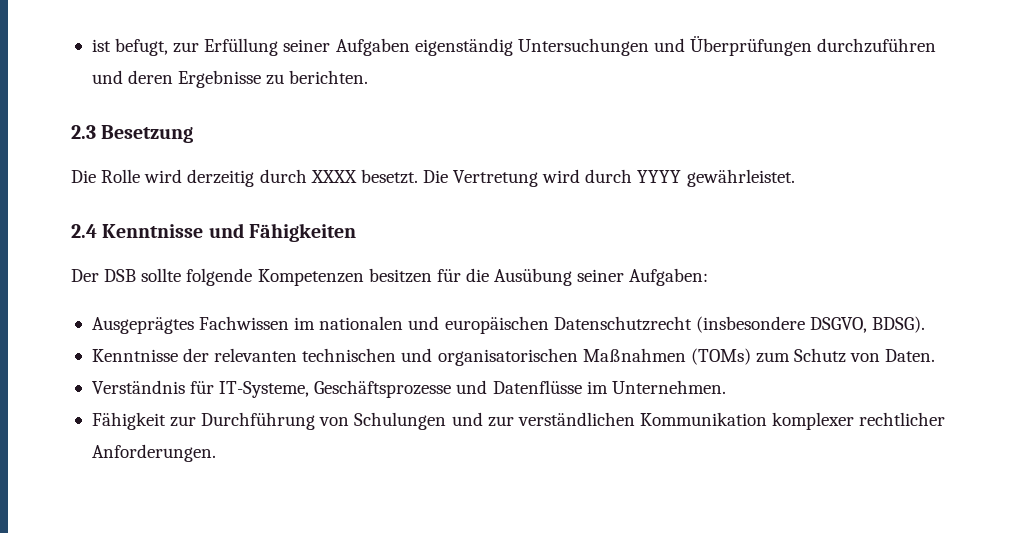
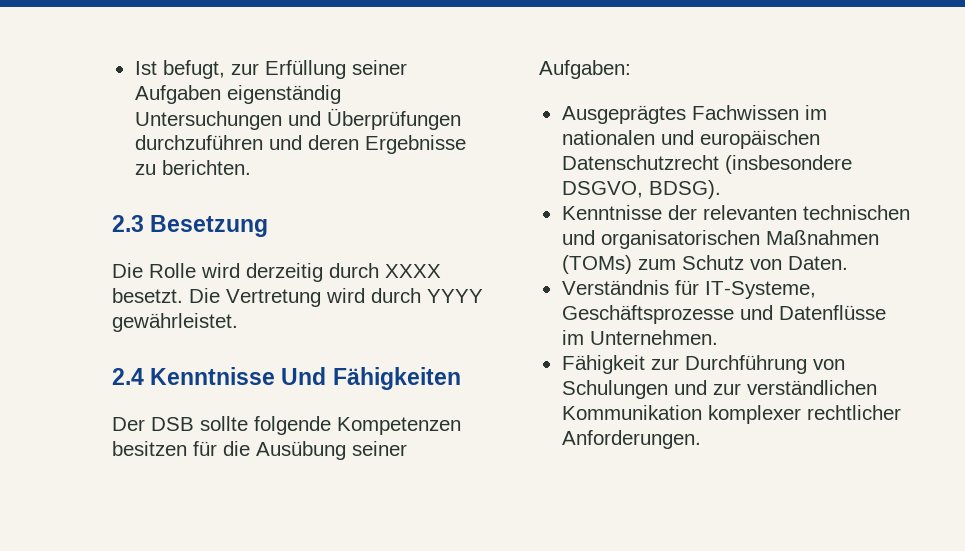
- ist befugt, zur Erfüllung seiner Aufgaben eigenständig Untersuchungen und Überprüfungen durchzuführen und deren Ergebnisse zu berichten.
+ Ist befugt, zur Erfüllung seiner Aufgaben eigenständig Untersuchungen und Überprüfungen durchzuführen und deren Ergebnisse zu berichten.
- 2.4 Kenntnisse und Fähigkeiten
+ 2.4 Kenntnisse Und Fähigkeiten

